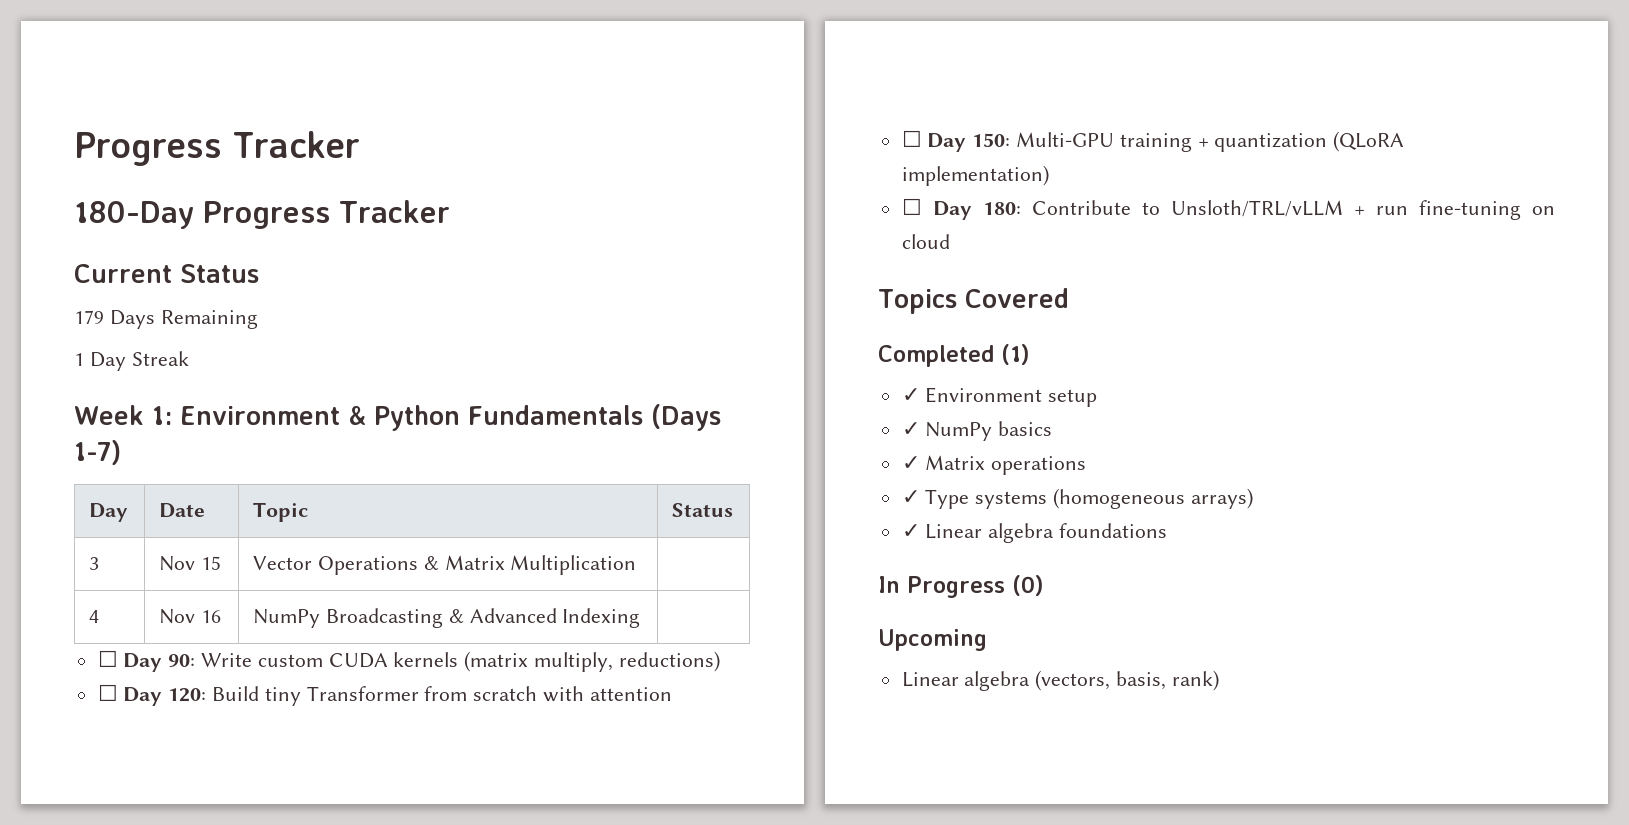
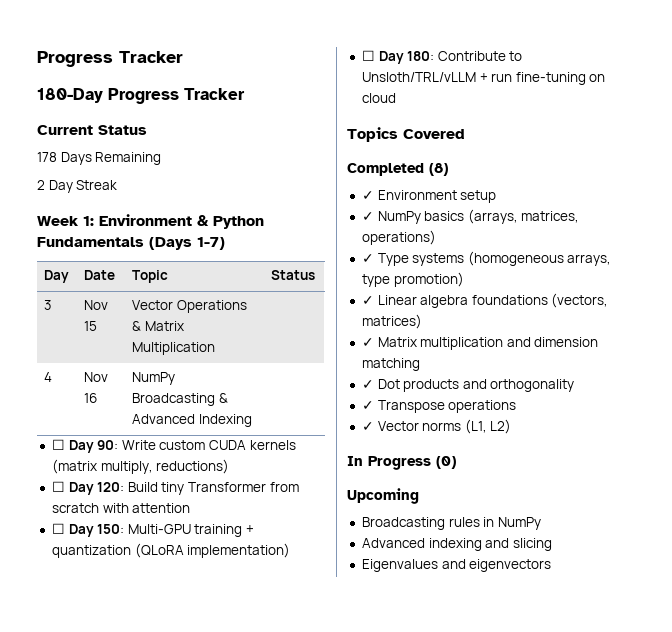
- 179 Days Remaining
+ 178 Days Remaining
- 1 Day Streak
+ 2 Day Streak
- Completed (1)
+ Completed (8)
- ✓ NumPy basics
- ✓ Matrix operations
+ ✓ NumPy basics (arrays, matrices, operations)
- ✓ Type systems (homogeneous arrays)
+ ✓ Type systems (homogeneous arrays, type promotion)
- ✓ Linear algebra foundations
+ ✓ Linear algebra foundations (vectors, matrices)
+ ✓ Matrix multiplication and dimension matching
+ ✓ Dot products and orthogonality
+ ✓ Transpose operations
+ ✓ Vector norms (L1, L2)
  In Progress (0)
  Upcoming
- Linear algebra (vectors, basis, rank)
+ Broadcasting rules in NumPy
+ Advanced indexing and slicing
+ Eigenvalues and eigenvectors

